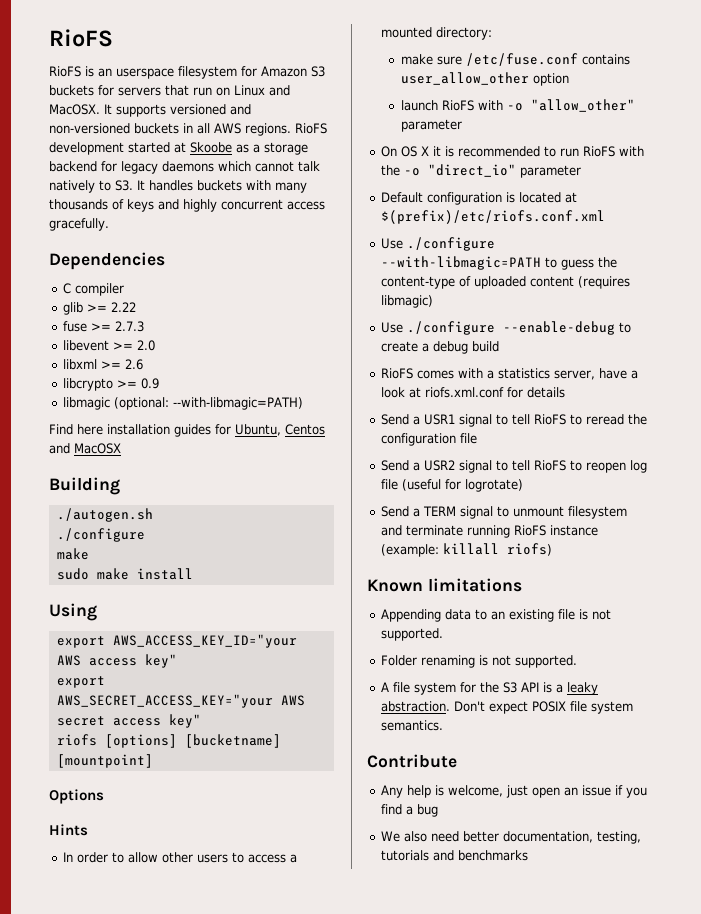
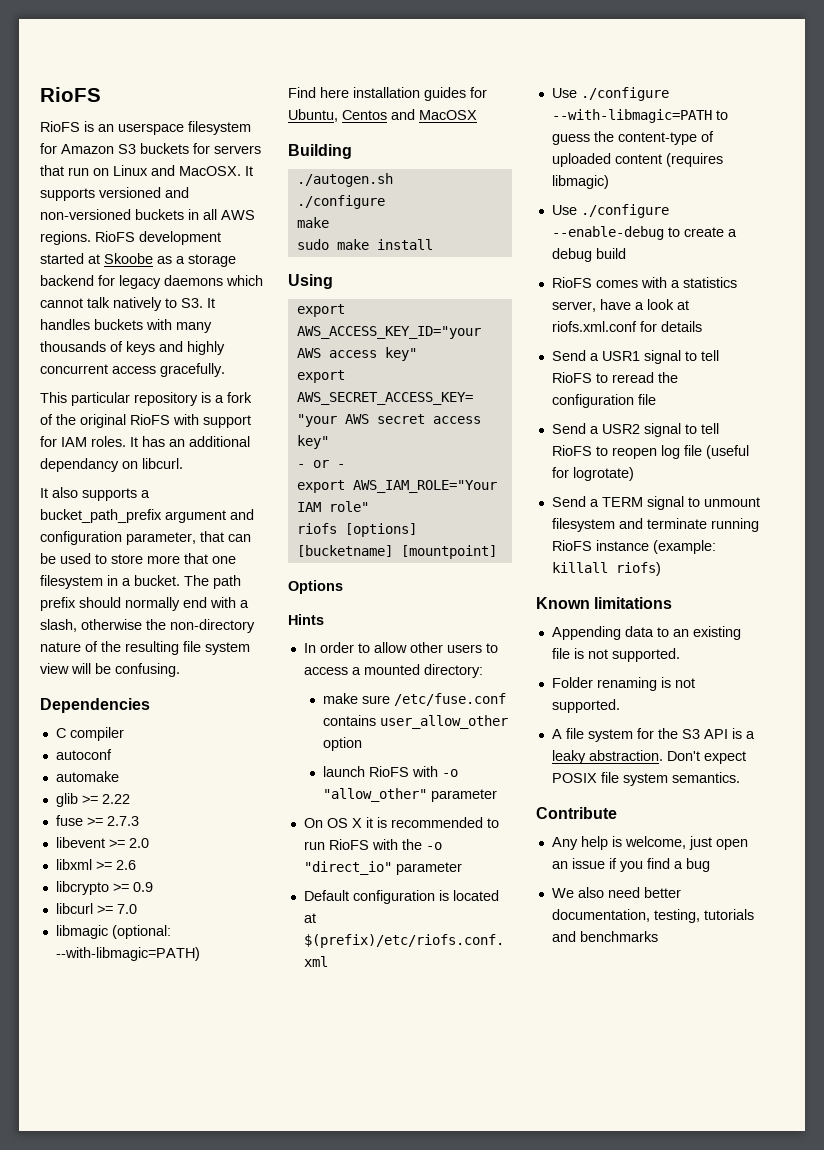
+ This particular repository is a fork of the original RioFS with support for IAM roles. It has an additional dependancy on libcurl.
+ It also supports a bucket_path_prefix argument and configuration parameter, that can be used to store more that one filesystem in a bucket. The path prefix should normally end with a slash, otherwise the non-directory nature of the resulting file system view will be confusing.
+ autoconf
+ automake
+ libcurl >= 7.0
+ - or -
+ export AWS_IAM_ROLE="Your IAM role"

